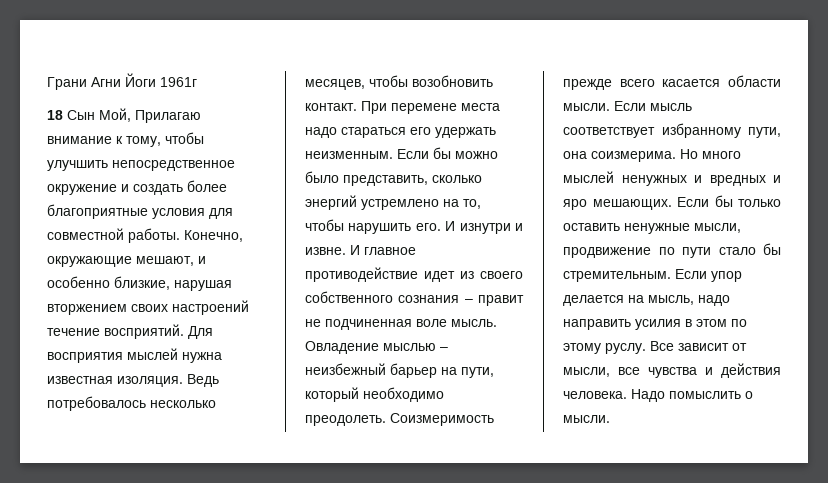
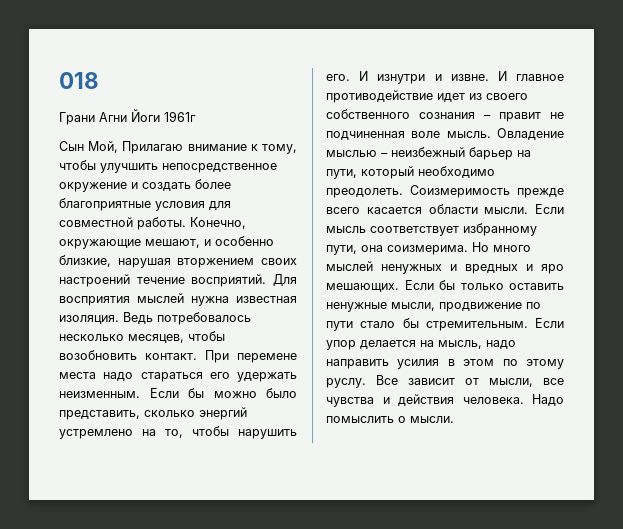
+ 018
- 18 Сын Мой, Прилагаю внимание к тому, чтобы улучшить непосредственное окружение и создать более благоприятные условия для совместной работы.
+ Сын Мой, Прилагаю внимание к тому, чтобы улучшить непосредственное окружение и создать более благоприятные условия для совместной работы.

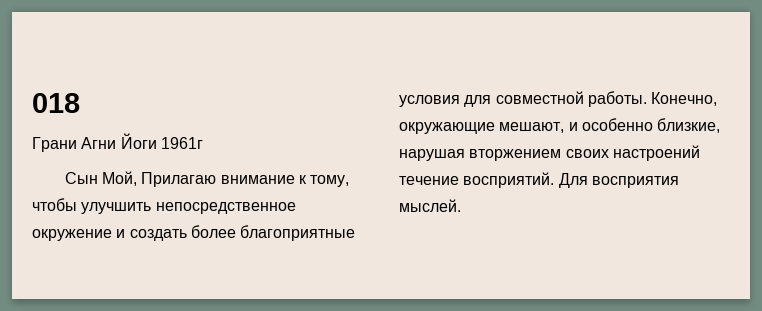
- Для восприятия мыслей нужна известная изоляция. Ведь потребовалось несколько месяцев, чтобы возобновить контакт. При перемене места надо стараться его удержать неизменным. Если бы можно было представить, сколько энергий устремлено на то, чтобы нарушить его. И изнутри и извне. И главное противодействие идет из своего собственного сознания – правит не подчиненная воле мысль. Овладение мыслью – неизбежный барьер на пути, который необходимо преодолеть. Соизмеримость прежде всего касается области мысли. Если мысль соответствует избранному пути, она соизмерима. Но много мыслей ненужных и вредных и яро мешающих. Если бы только оставить ненужные мысли, продвижение по пути стало бы стремительным. Если упор делается на мысль, надо направить усилия в этом по этому руслу. Все зависит от мысли, все чувства и действия человека. Надо помыслить о мысли.
+ Для восприятия мыслей.

